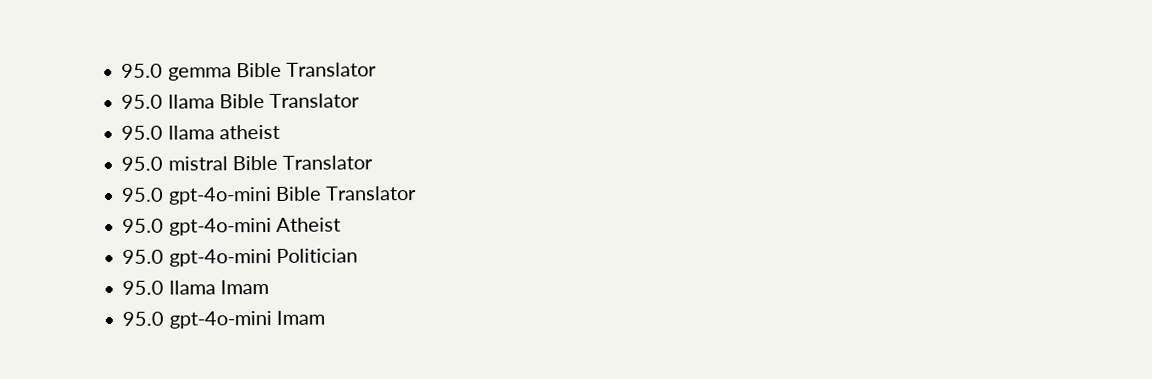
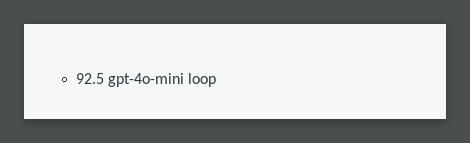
- 95.0 gemma Bible Translator
- 95.0 llama Bible Translator
- 95.0 llama atheist
- 95.0 mistral Bible Translator
- 95.0 gpt-4o-mini Bible Translator
- 95.0 gpt-4o-mini Atheist
- 95.0 gpt-4o-mini Politician
- 95.0 llama Imam
- 95.0 gpt-4o-mini Imam
+ 92.5 gpt-4o-mini loop

